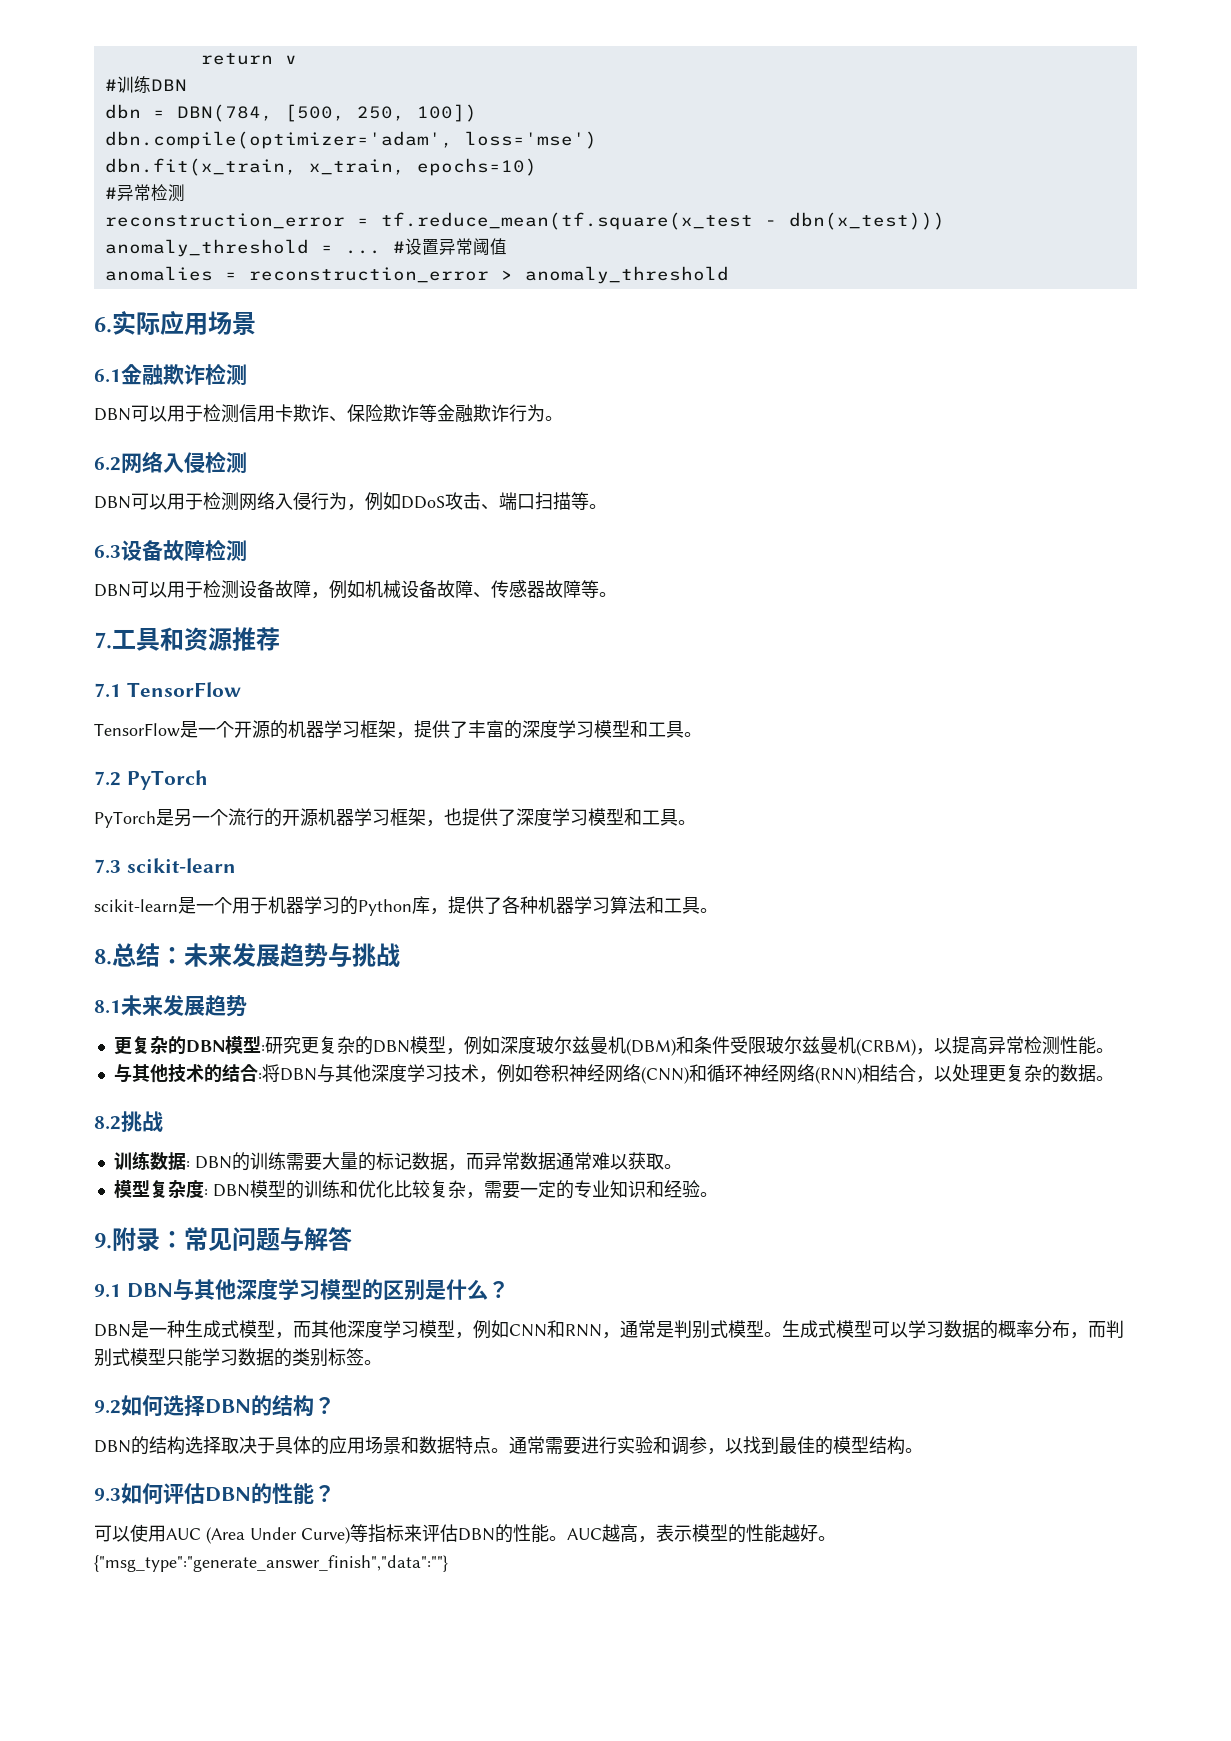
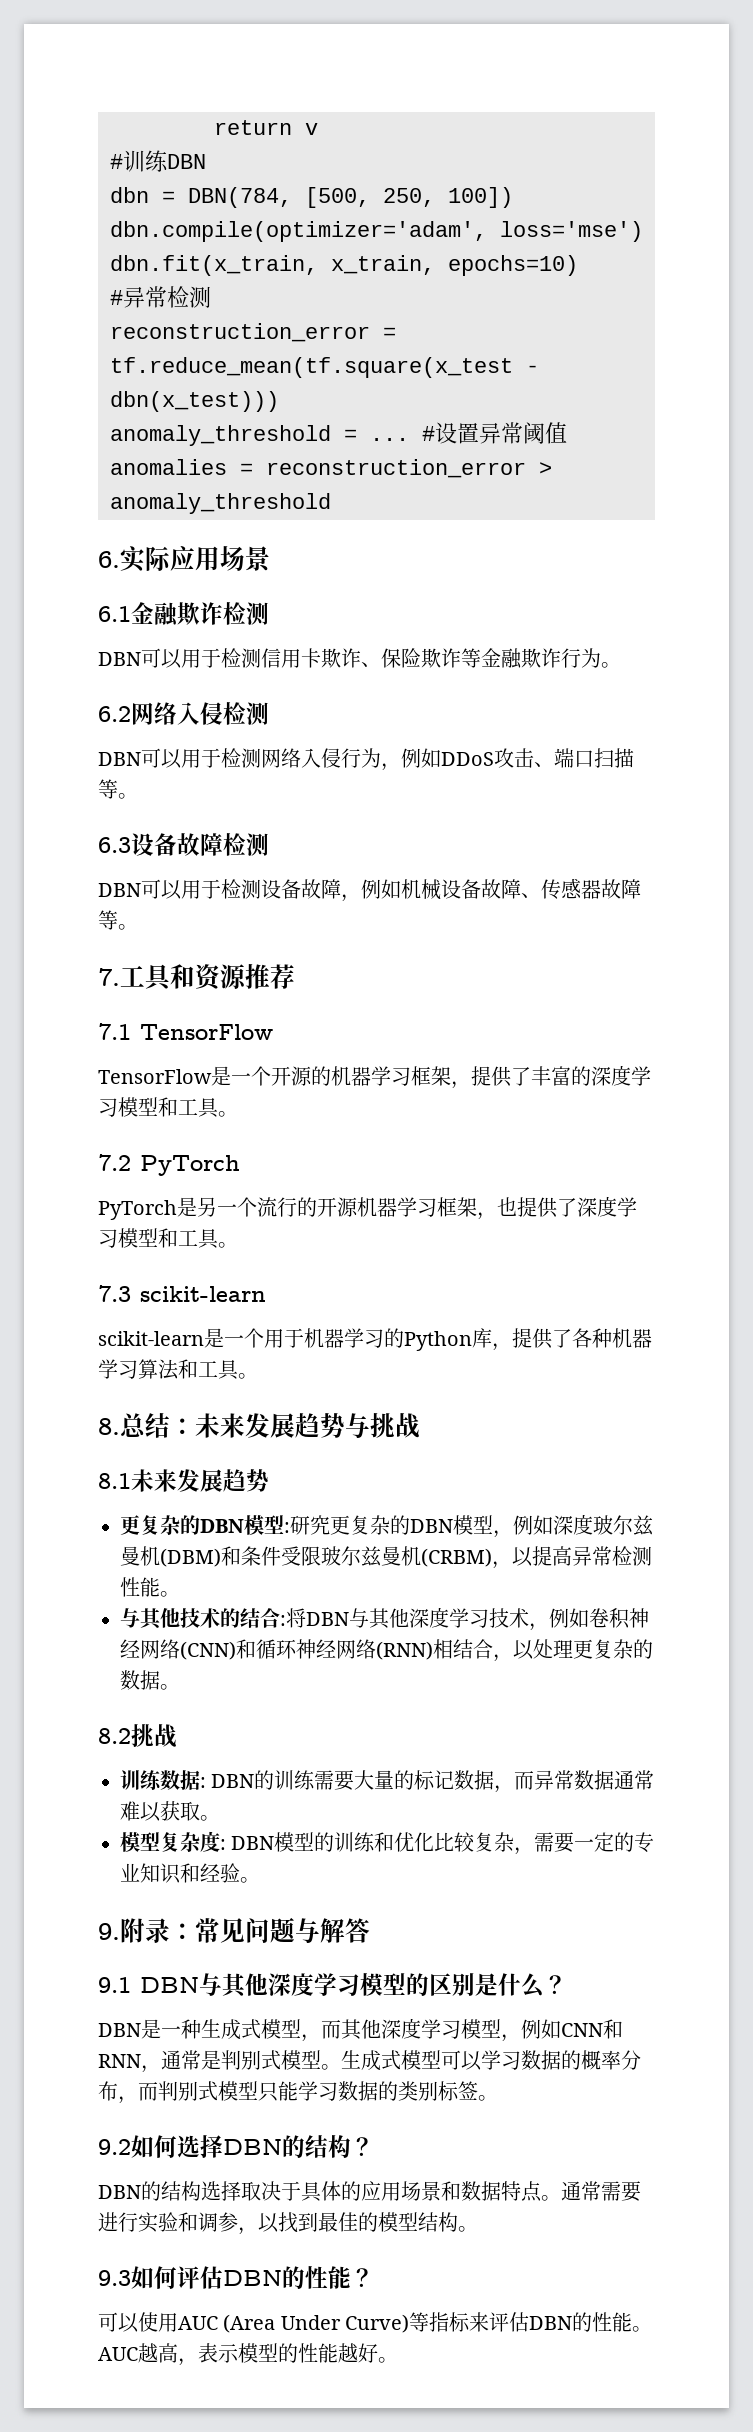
- {"msg_type":"generate_answer_finish","data":""}

